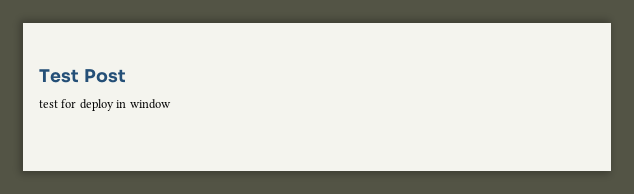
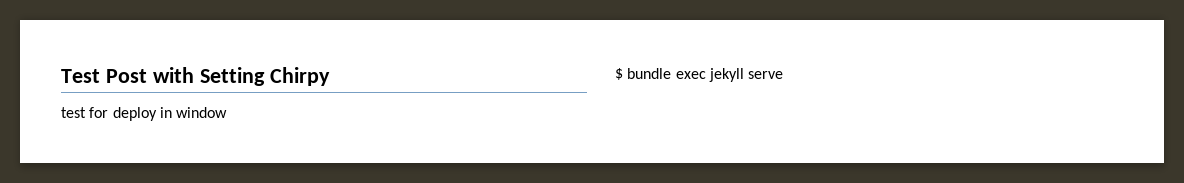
- Test Post
+ Test Post with Setting Chirpy
+ $ bundle exec jekyll serve

